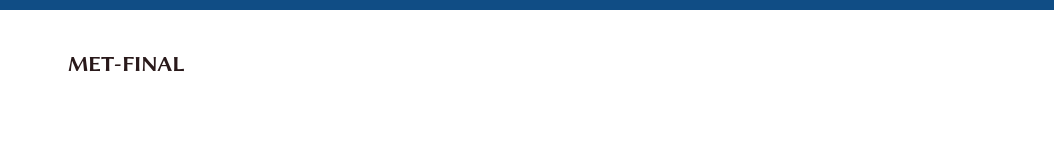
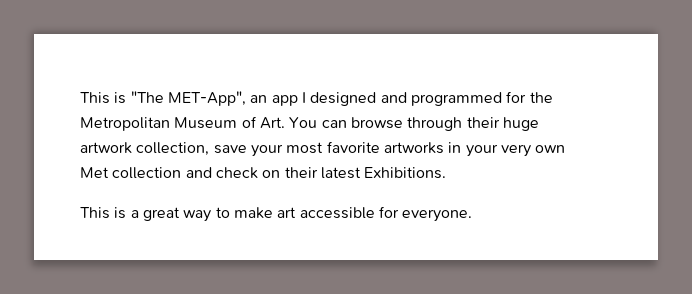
- MET-FINAL
+ This is "The MET-App", an app I designed and programmed for the Metropolitan Museum of Art. You can browse through their huge artwork collection, save your most favorite artworks in your very own Met collection and check on their latest Exhibitions.
+ This is a great way to make art accessible for everyone.

